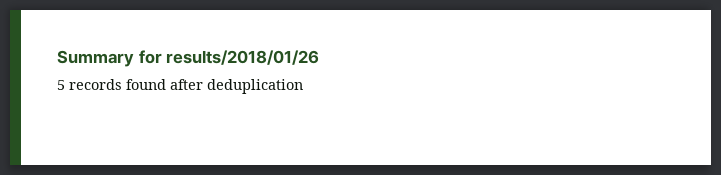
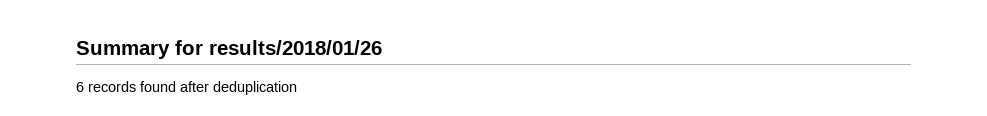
- 5 records found after deduplication
+ 6 records found after deduplication

